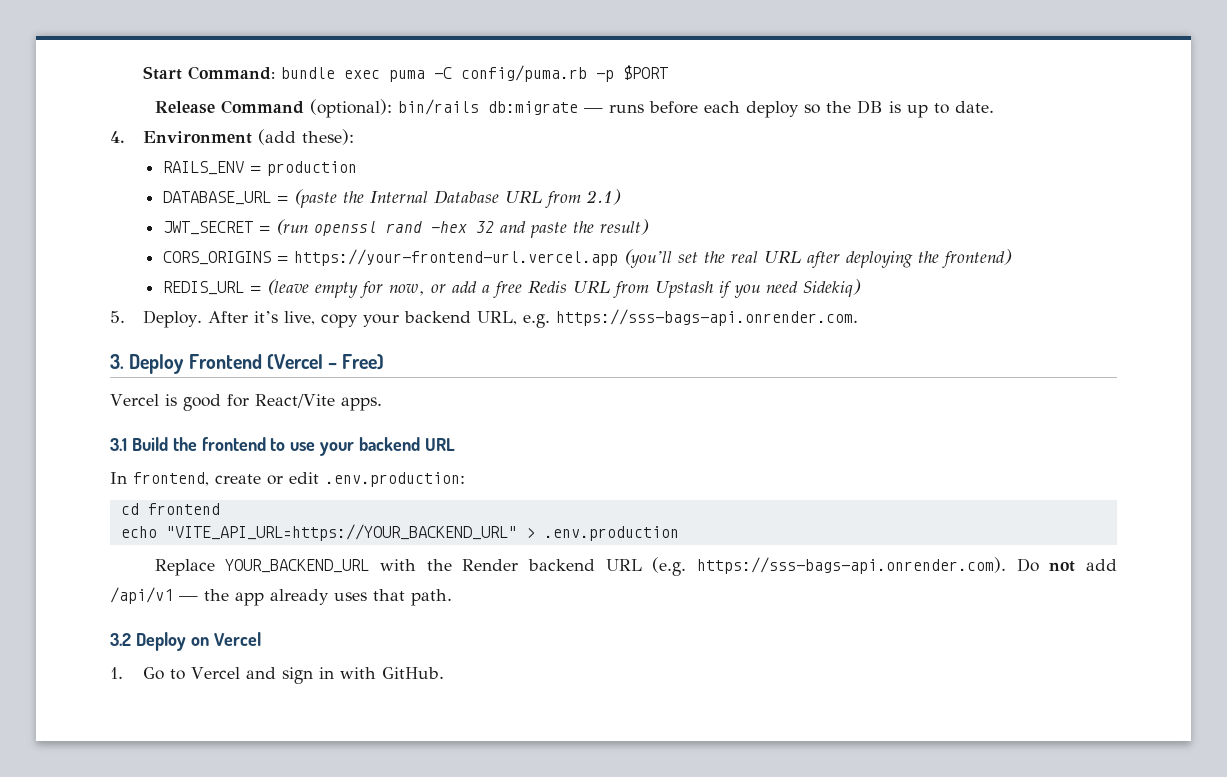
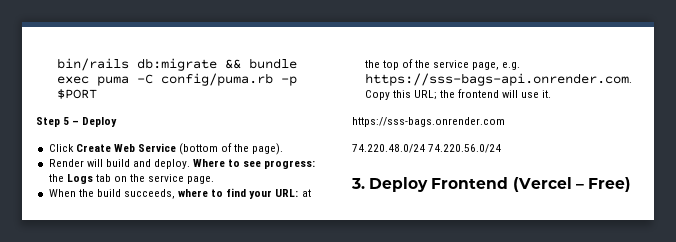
- Start Command: bundle exec puma -C config/puma.rb -p $PORT
+ bin/rails db:migrate && bundle exec puma -C config/puma.rb -p $PORT
- Release Command (optional): bin/rails db:migrate — runs before each deploy so the DB is up to date.
- 4. Environment (add these):
- RAILS_ENV = production
- DATABASE_URL = (paste the Internal Database URL from 2.1)
- JWT_SECRET = (run openssl rand -hex 32 and paste the result)
- CORS_ORIGINS = https://your-frontend-url.vercel.app (you’ll set the real URL after deploying the frontend)
- REDIS_URL = (leave empty for now, or add a free Redis URL from Upstash if you need Sidekiq)
- 5. Deploy. After it’s live, copy your backend URL, e.g. https://sss-bags-api.onrender.com.
+ Step 5 – Deploy
+ Click Create Web Service (bottom of the page).
+ Render will build and deploy. Where to see progress: the Logs tab on the service page.
+ When the build succeeds, where to find your URL: at the top of the service page, e.g. https://sss-bags-api.onrender.com. Copy this URL; the frontend will use it.
+ https://sss-bags.onrender.com
+ 74.220.48.0/24 74.220.56.0/24
- Vercel is good for React/Vite apps.
- 3.1 Build the frontend to use your backend URL
- In frontend, create or edit .env.production:
- cd frontend
- echo "VITE_API_URL=https://YOUR_BACKEND_URL" > .env.production
- Replace YOUR_BACKEND_URL with the Render backend URL (e.g. https://sss-bags-api.onrender.com). Do not add /api/v1 — the app already uses that path.
- 3.2 Deploy on Vercel
- 1. Go to Vercel and sign in with GitHub.

